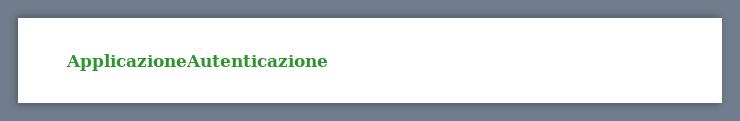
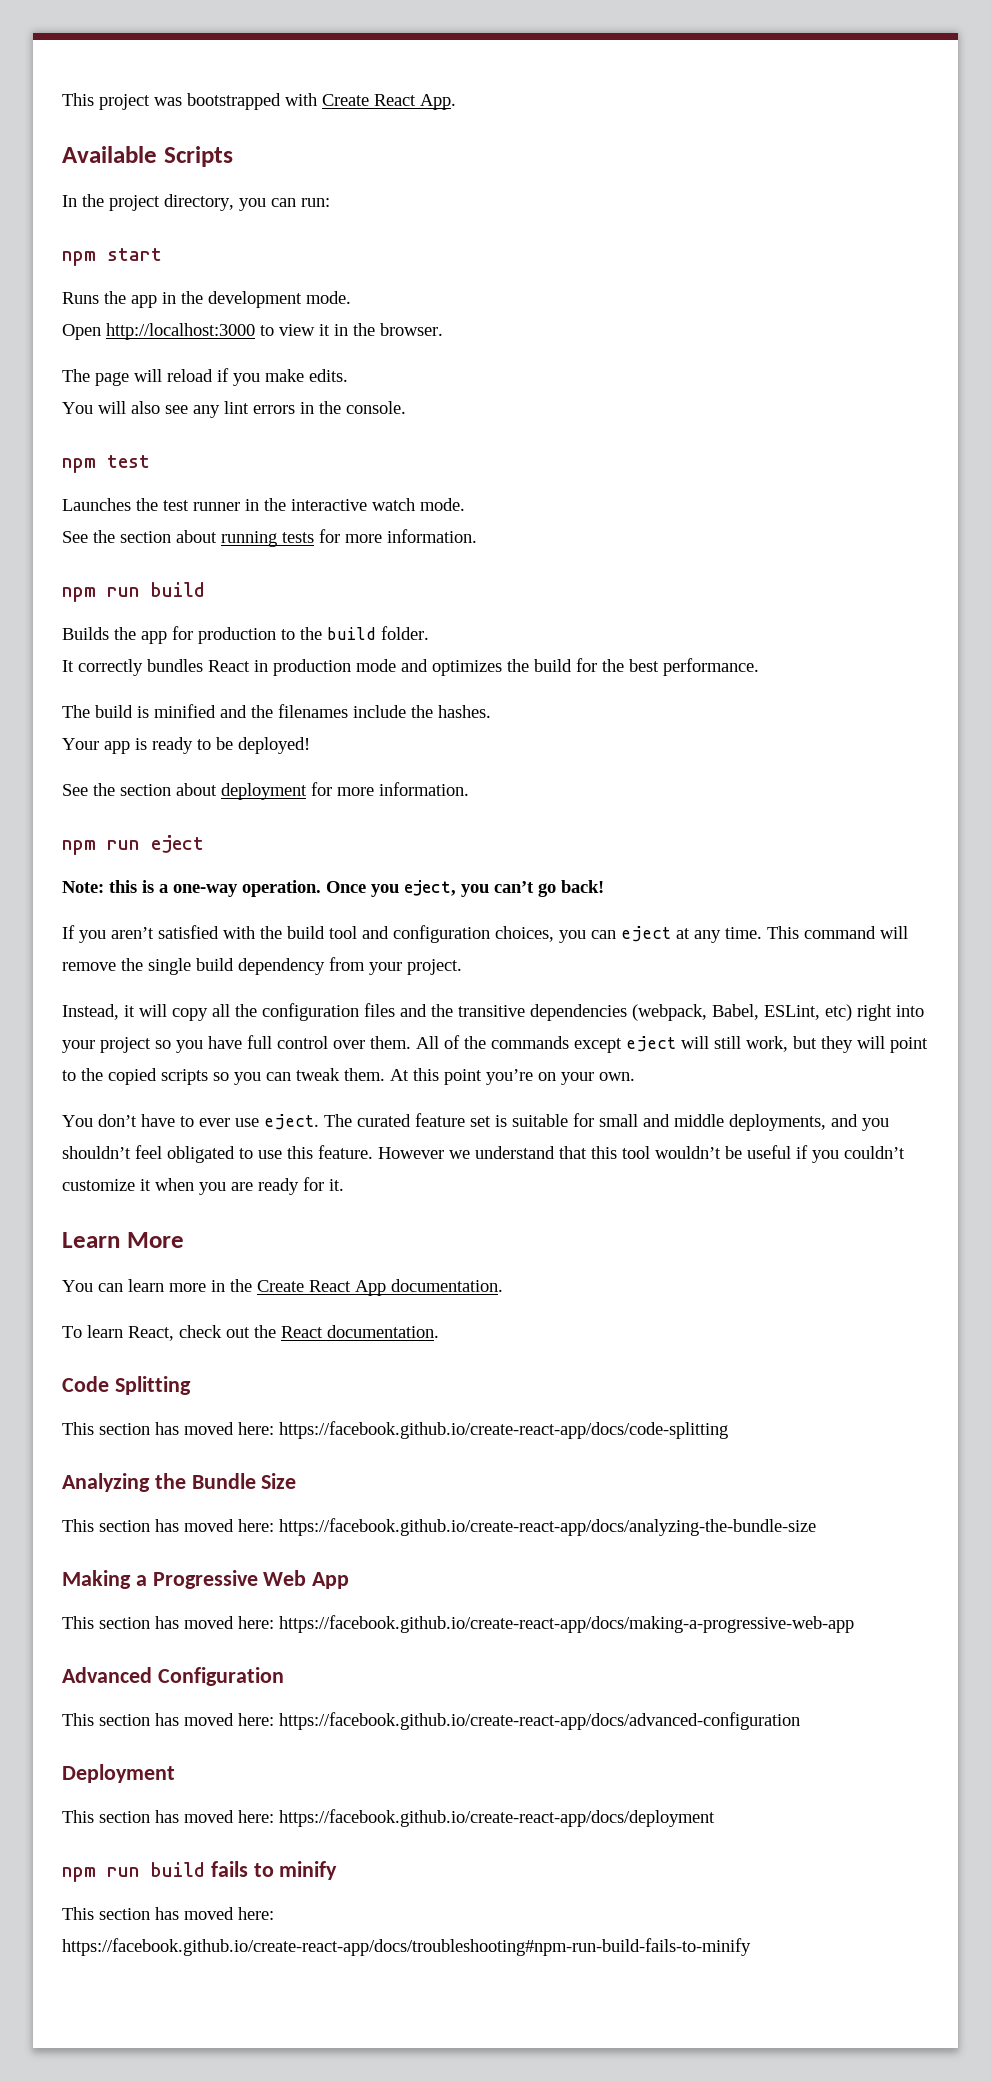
- ApplicazioneAutenticazione
+ This project was bootstrapped with Create React App.
+ Available Scripts
+ In the project directory, you can run:
+ npm start
+ Runs the app in the development mode.
+ Open http://localhost:3000 to view it in the browser.
+ The page will reload if you make edits.
+ You will also see any lint errors in the console.
+ npm test
+ Launches the test runner in the interactive watch mode.
+ See the section about running tests for more information.
+ npm run build
+ Builds the app for production to the build folder.
+ It correctly bundles React in production mode and optimizes the build for the best performance.
+ The build is minified and the filenames include the hashes.
+ Your app is ready to be deployed!
+ See the section about deployment for more information.
+ npm run eject
+ Note: this is a one-way operation. Once you eject, you can’t go back!
+ If you aren’t satisfied with the build tool and configuration choices, you can eject at any time. This command will remove the single build dependency from your project.
+ Instead, it will copy all the configuration files and the transitive dependencies (webpack, Babel, ESLint, etc) right into your project so you have full control over them. All of the commands except eject will still work, but they will point to the copied scripts so you can tweak them. At this point you’re on your own.
+ You don’t have to ever use eject. The curated feature set is suitable for small and middle deployments, and you shouldn’t feel obligated to use this feature. However we understand that this tool wouldn’t be useful if you couldn’t customize it when you are ready for it.
+ Learn More
+ You can learn more in the Create React App documentation.
+ To learn React, check out the React documentation.
+ Code Splitting
+ This section has moved here: https://facebook.github.io/create-react-app/docs/code-splitting
+ Analyzing the Bundle Size
+ This section has moved here: https://facebook.github.io/create-react-app/docs/analyzing-the-bundle-size
+ Making a Progressive Web App
+ This section has moved here: https://facebook.github.io/create-react-app/docs/making-a-progressive-web-app
+ Advanced Configuration
+ This section has moved here: https://facebook.github.io/create-react-app/docs/advanced-configuration
+ Deployment
+ This section has moved here: https://facebook.github.io/create-react-app/docs/deployment
+ npm run build fails to minify
+ This section has moved here: https://facebook.github.io/create-react-app/docs/troubleshooting#npm-run-build-fails-to-minify

